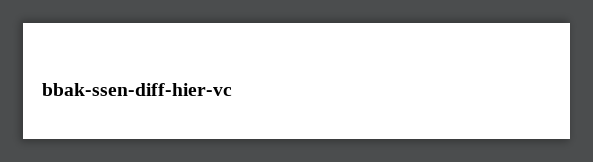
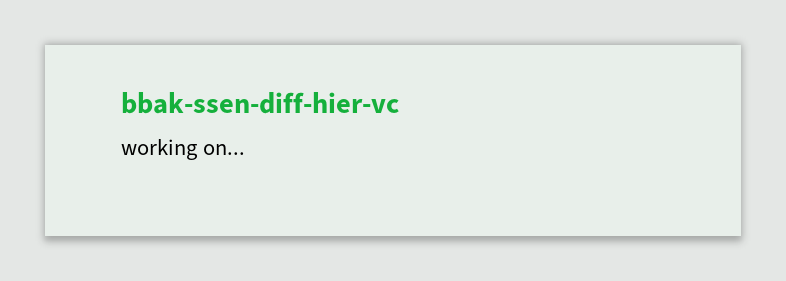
+ working on...

